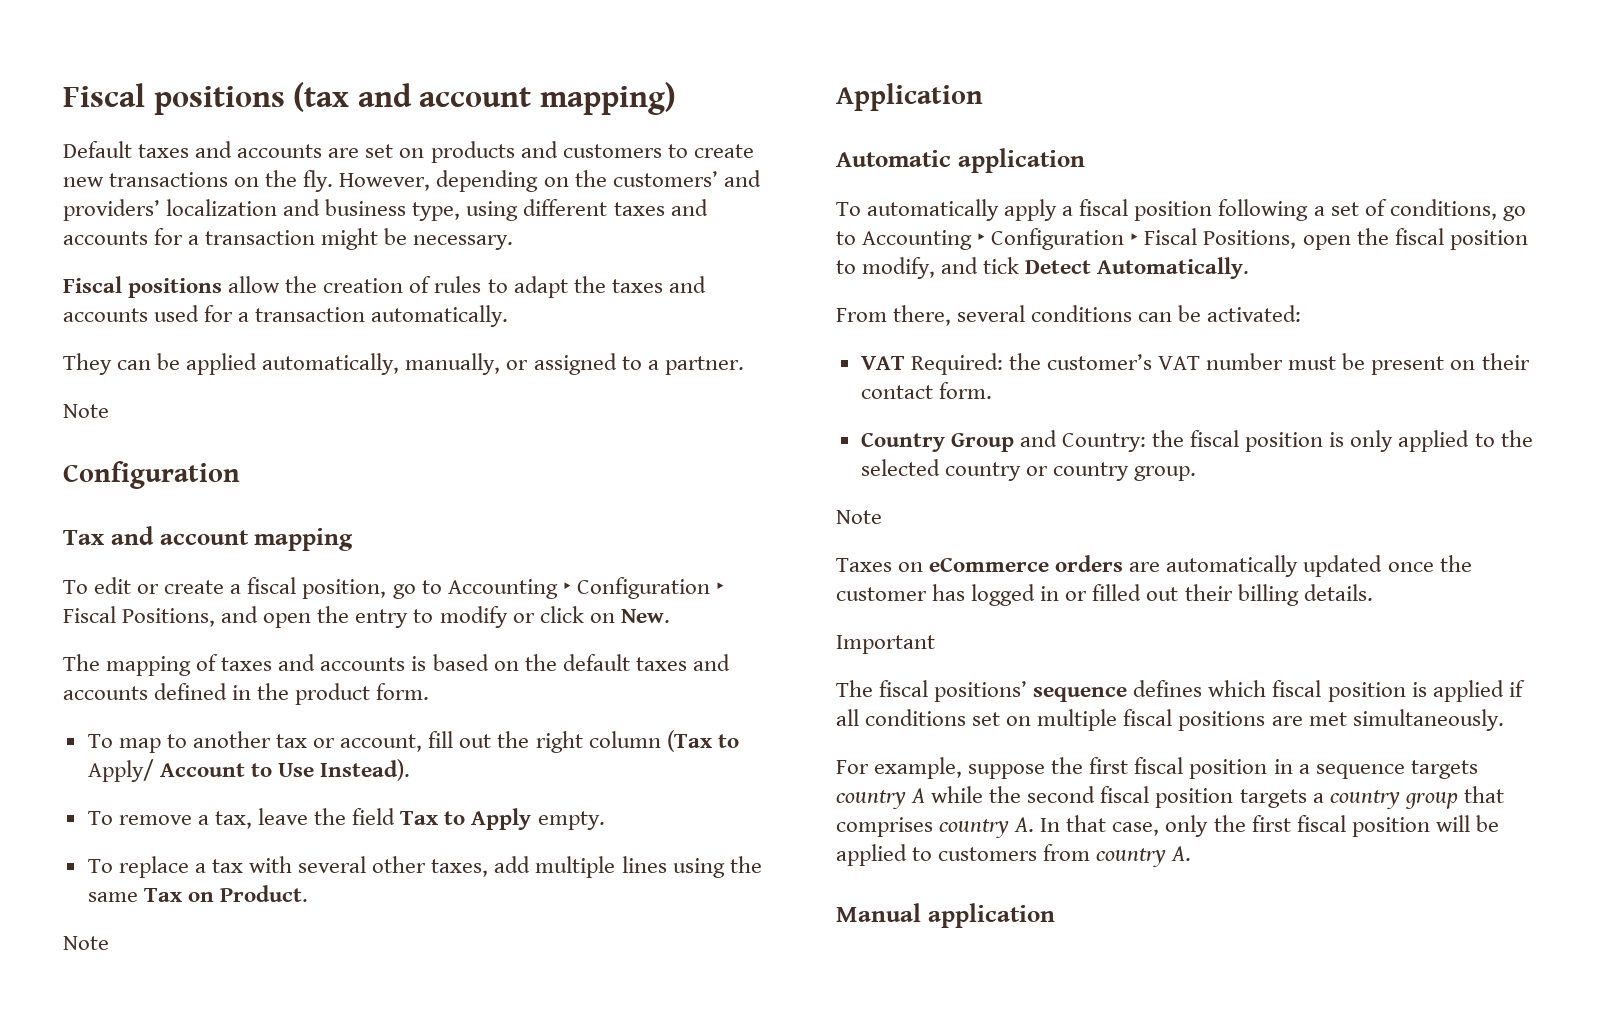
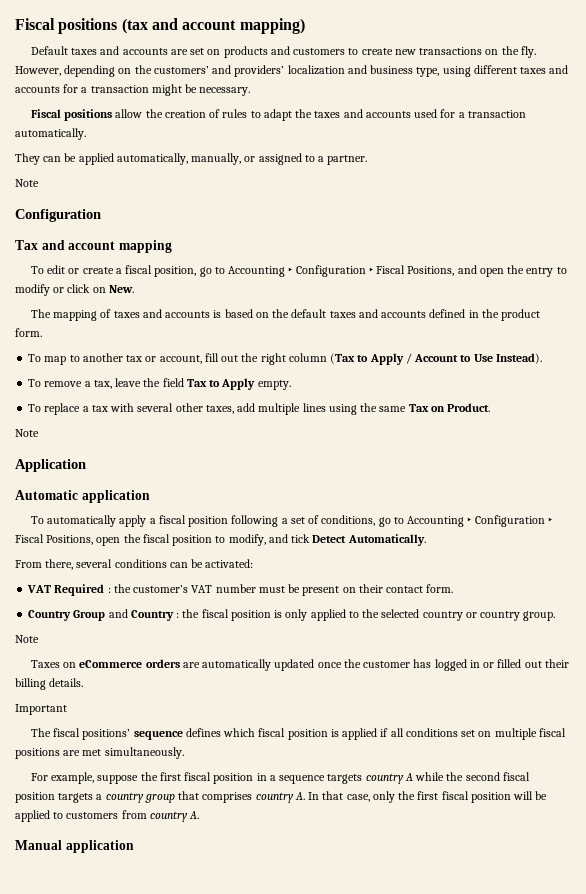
- To map to another tax or account, fill out the right column (Tax to Apply/ Account to Use Instead).
+ To map to another tax or account, fill out the right column (Tax to Apply / Account to Use Instead).
- VAT Required: the customer’s VAT number must be present on their contact form.
+ VAT Required : the customer’s VAT number must be present on their contact form.
- Country Group and Country: the fiscal position is only applied to the selected country or country group.
+ Country Group and Country : the fiscal position is only applied to the selected country or country group.

